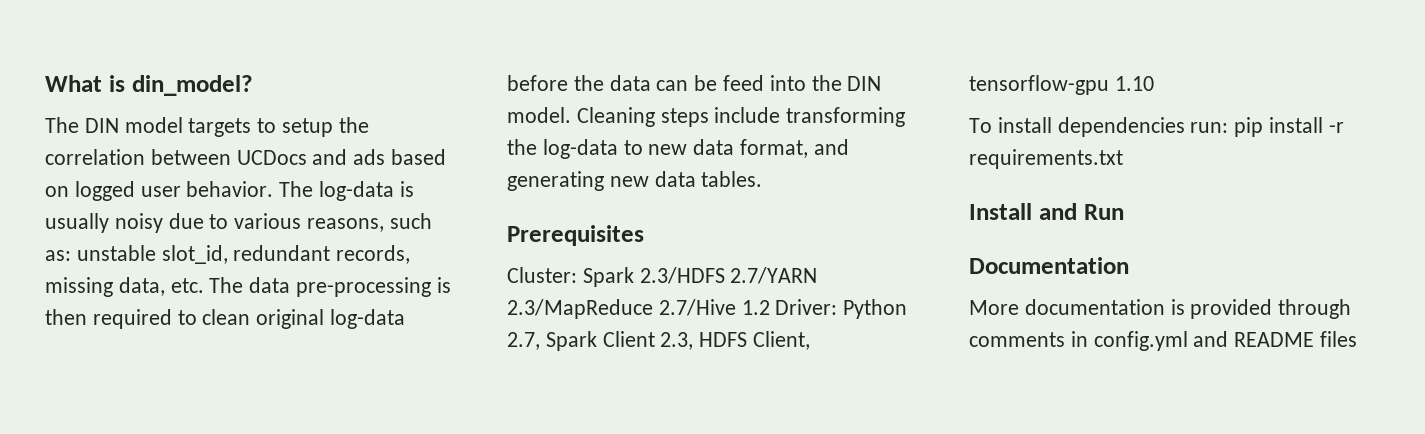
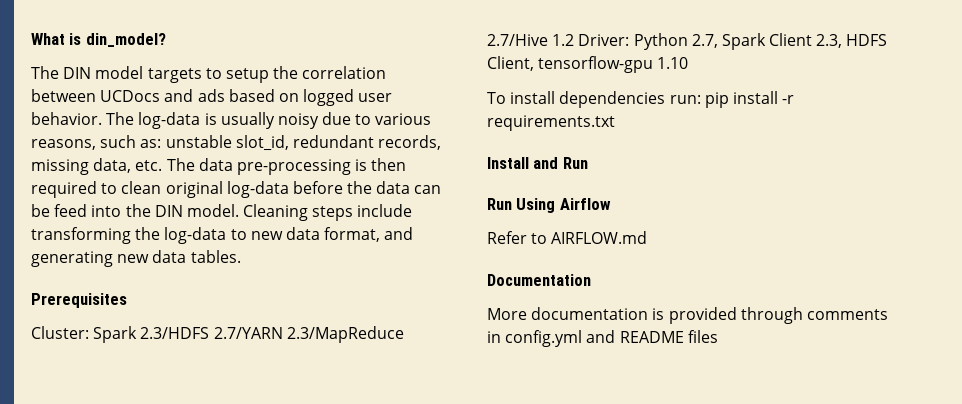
+ Run Using Airflow
+ Refer to AIRFLOW.md

